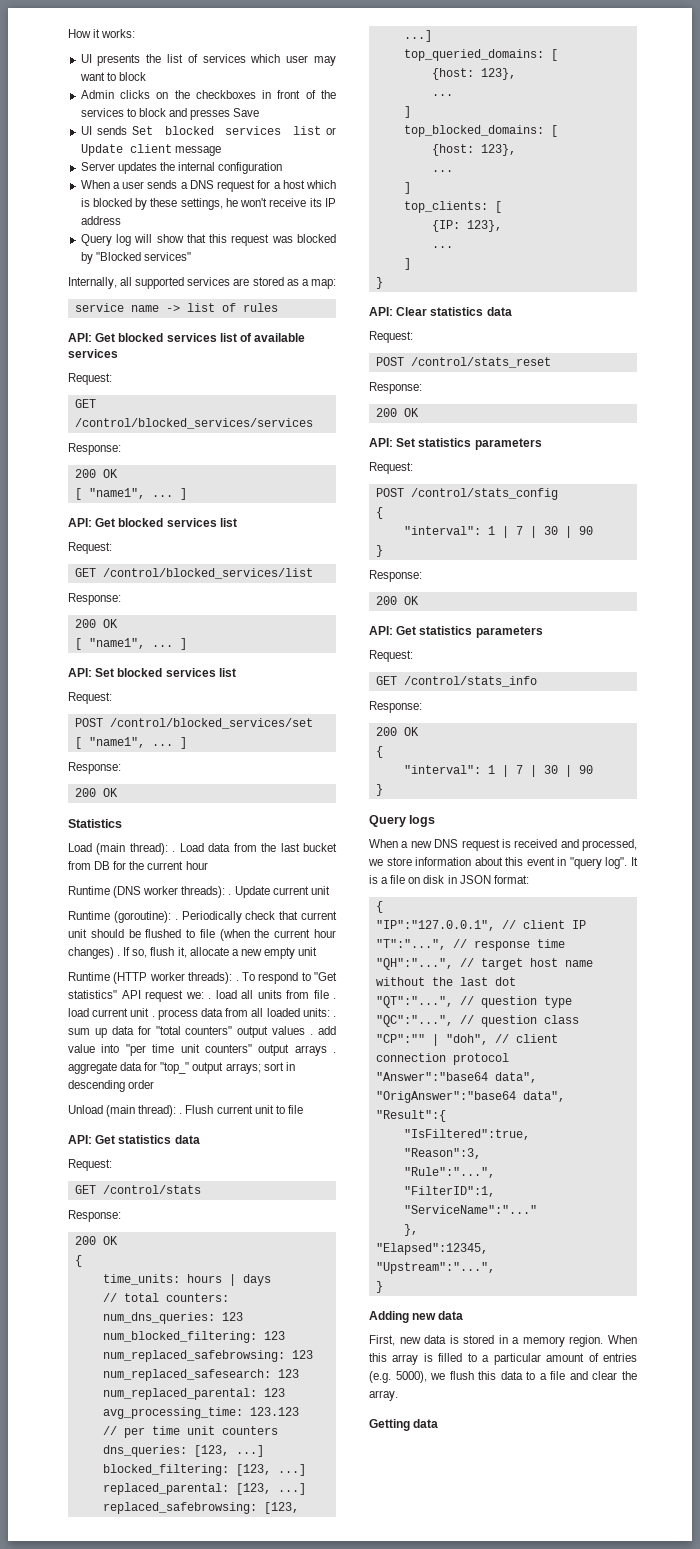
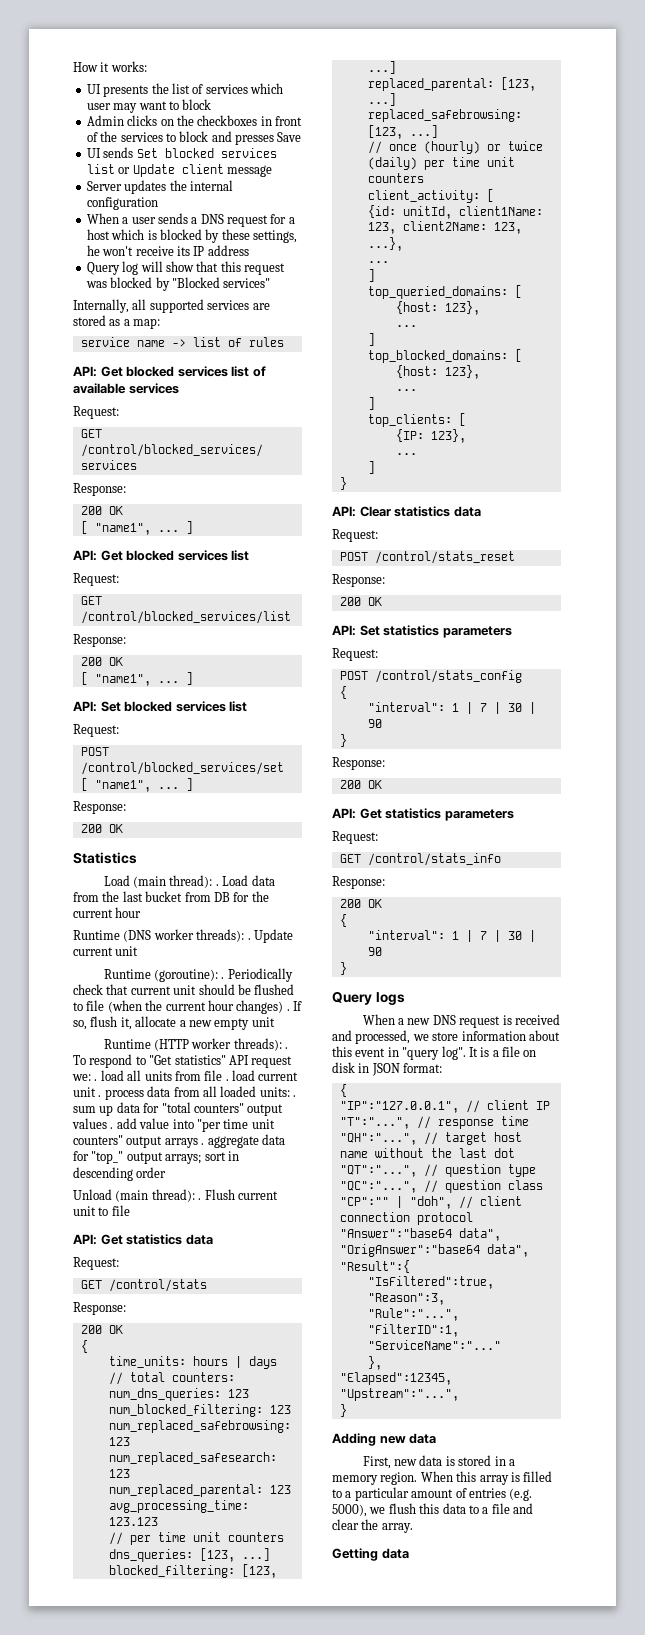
+ // once (hourly) or twice (daily) per time unit counters
+ client_activity: [
+ {id: unitId, client1Name: 123, client2Name: 123, ...},
+ ...
+ ]

